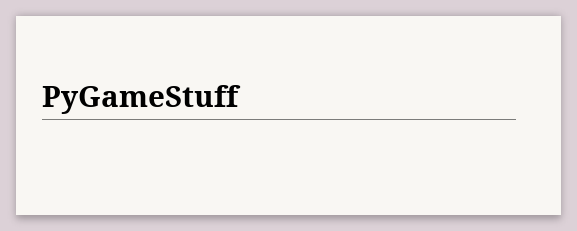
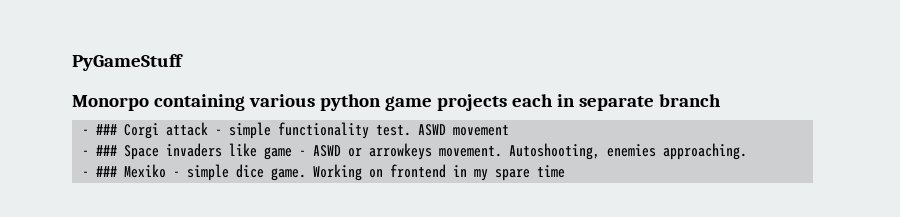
+ Monorpo containing various python game projects each in separate branch
+ - ### Corgi attack - simple functionality test. ASWD movement
+ - ### Space invaders like game - ASWD or arrowkeys movement. Autoshooting, enemies approaching.
+ - ### Mexiko - simple dice game. Working on frontend in my spare time

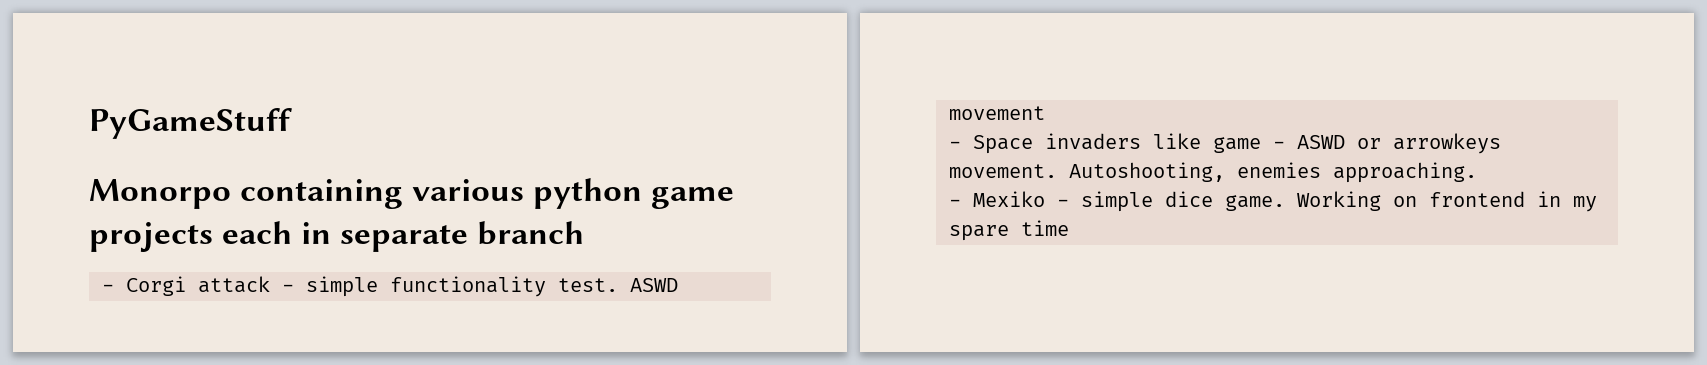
- - ### Corgi attack - simple functionality test.
+ - Corgi attack - simple functionality test.
- - ### Space invaders like game - ASWD or arrowkeys movement.
+ - Space invaders like game - ASWD or arrowkeys movement.
- - ### Mexiko - simple dice game.
+ - Mexiko - simple dice game.

